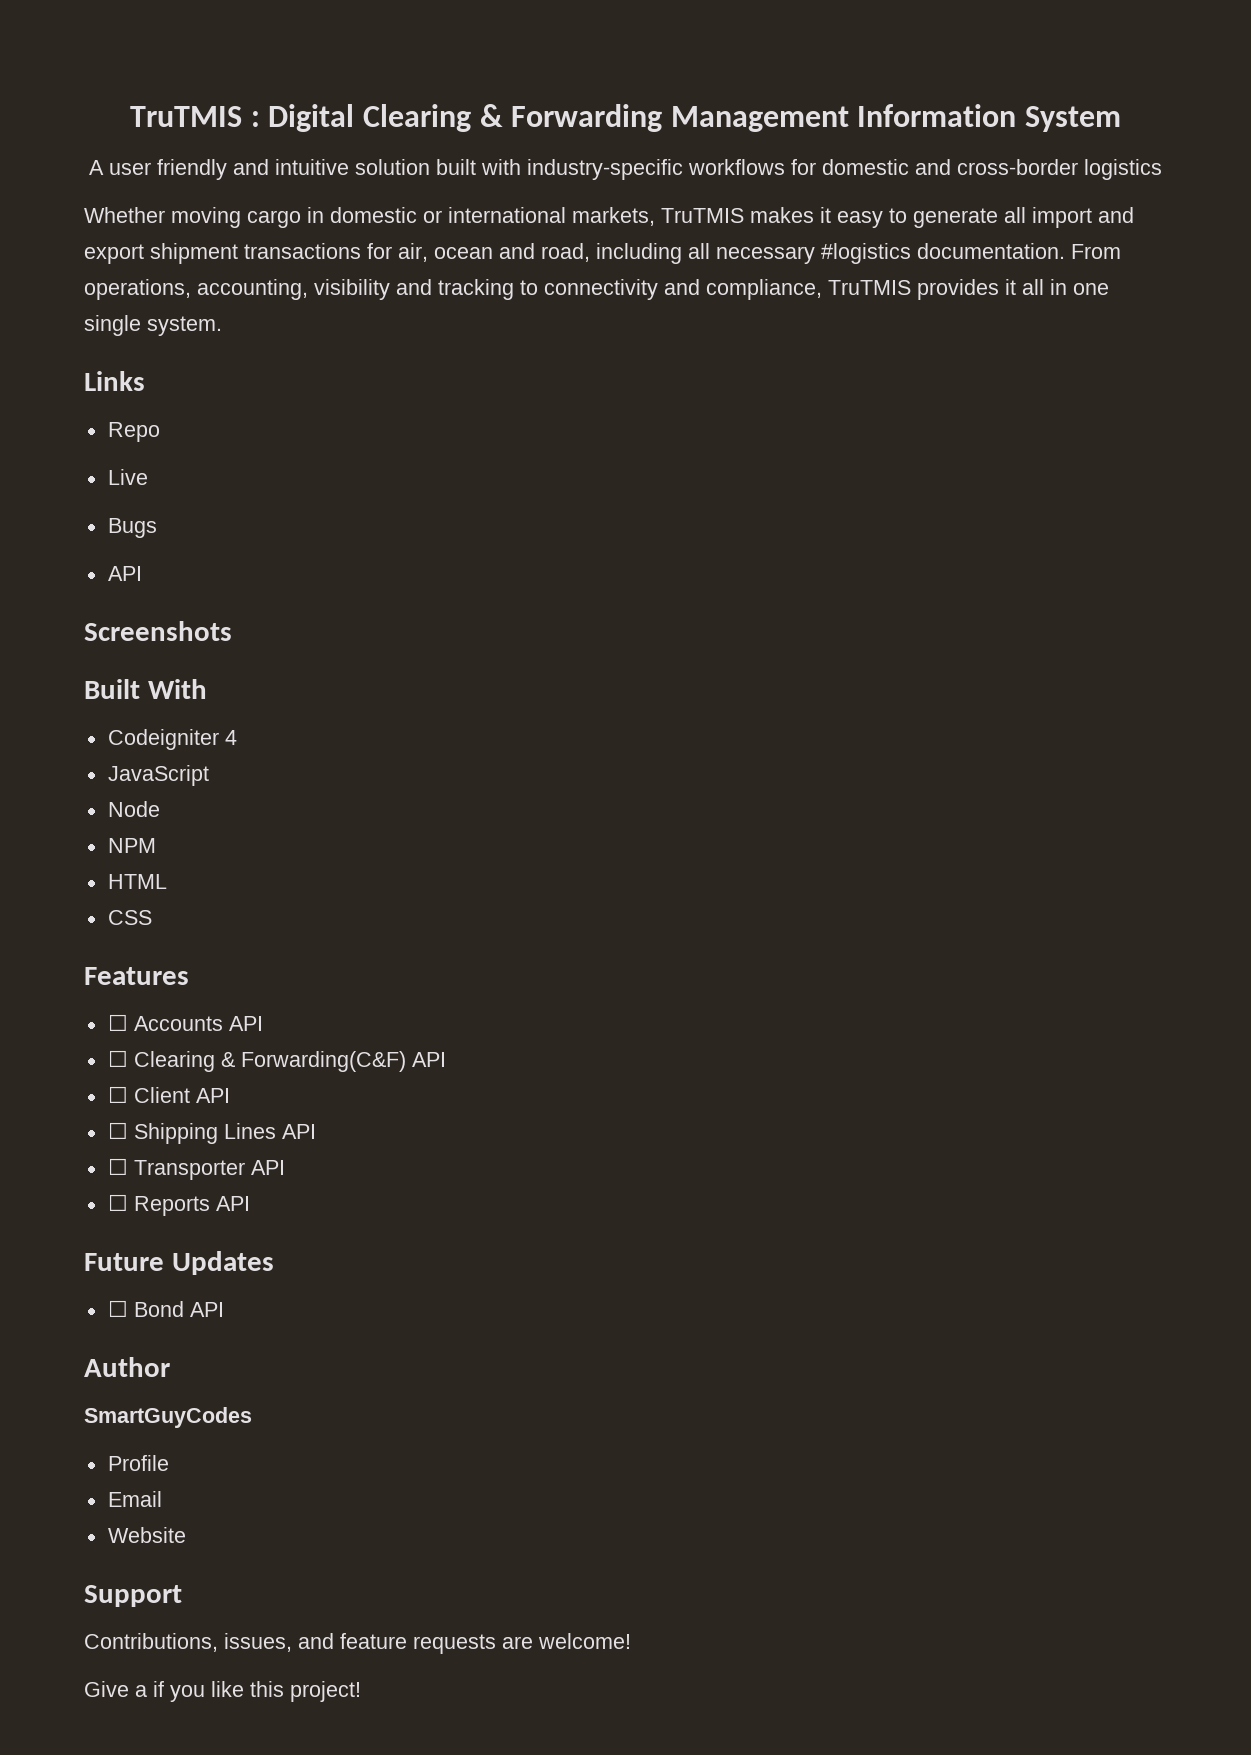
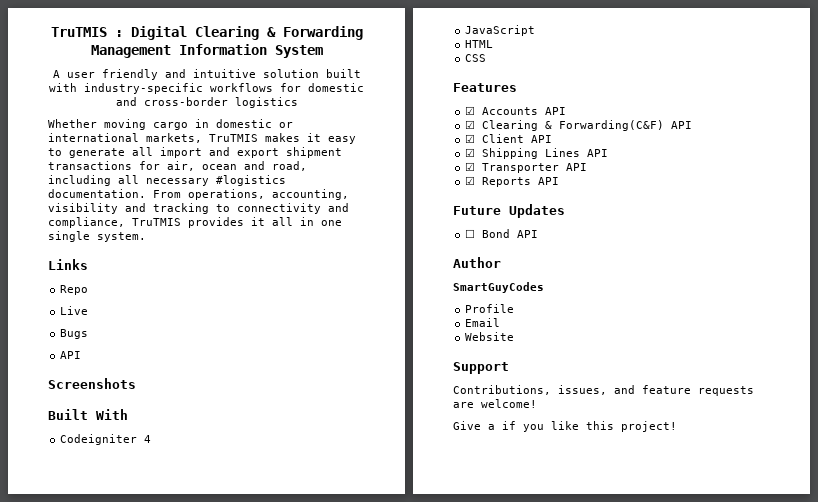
- Node
- NPM
- ☐ Accounts API
+ ☑ Accounts API
- ☐ Clearing & Forwarding(C&F) API
+ ☑ Clearing & Forwarding(C&F) API
- ☐ Client API
+ ☑ Client API
- ☐ Shipping Lines API
+ ☑ Shipping Lines API
- ☐ Transporter API
+ ☑ Transporter API
- ☐ Reports API
+ ☑ Reports API

